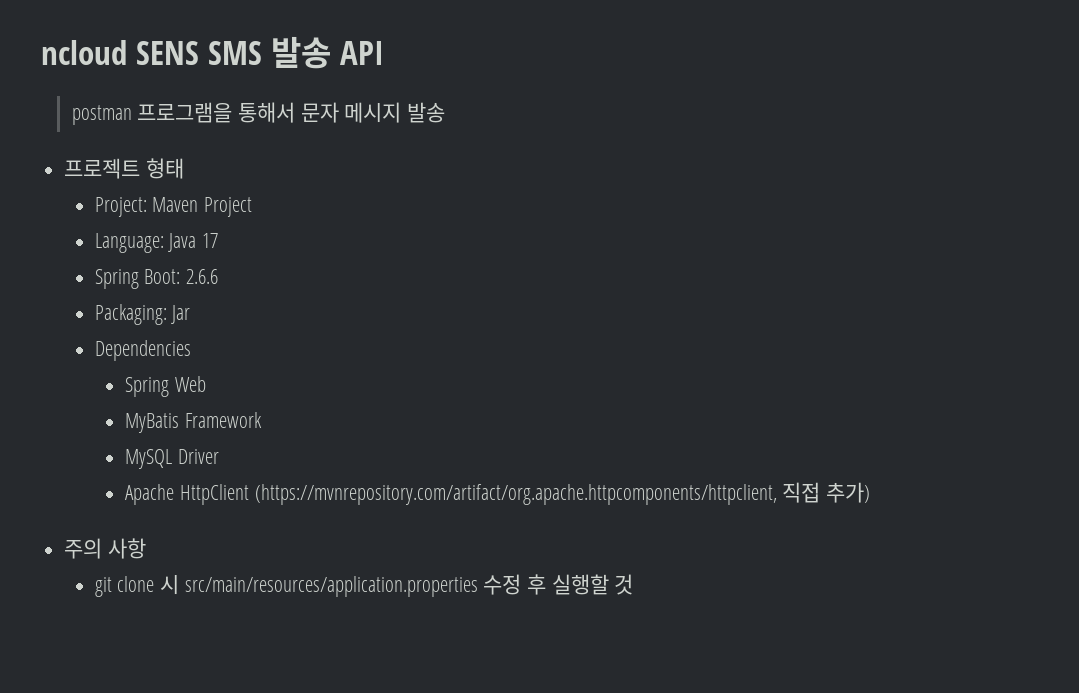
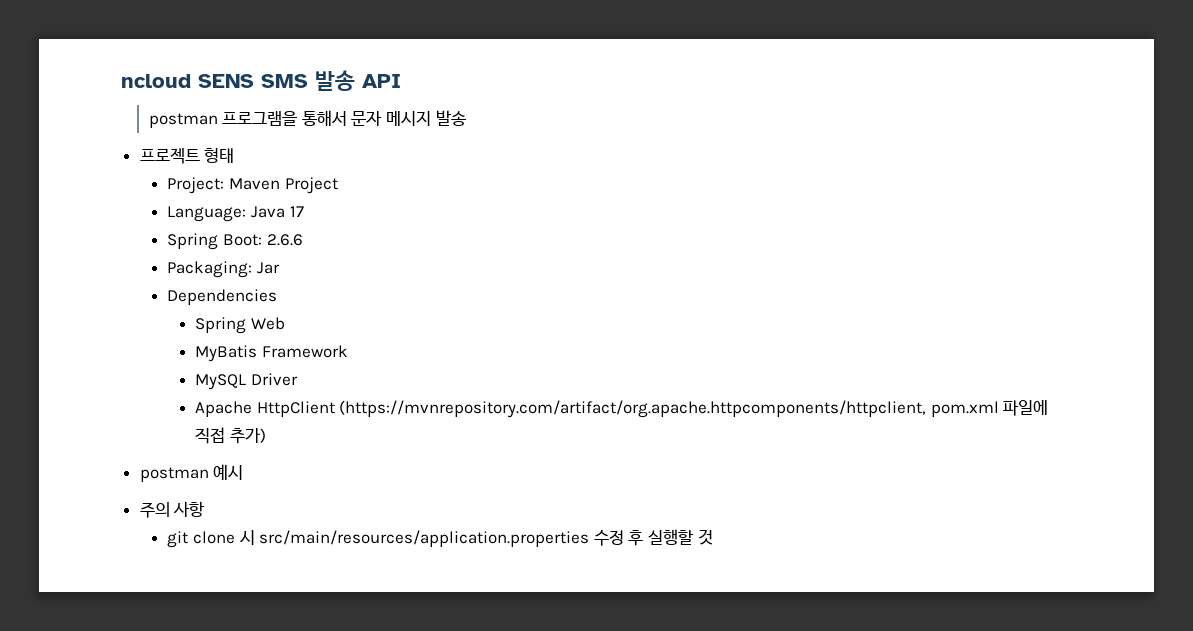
- Apache HttpClient (https://mvnrepository.com/artifact/org.apache.httpcomponents/httpclient, 직접 추가)
+ Apache HttpClient (https://mvnrepository.com/artifact/org.apache.httpcomponents/httpclient, pom.xml 파일에 직접 추가)
+ postman 예시

